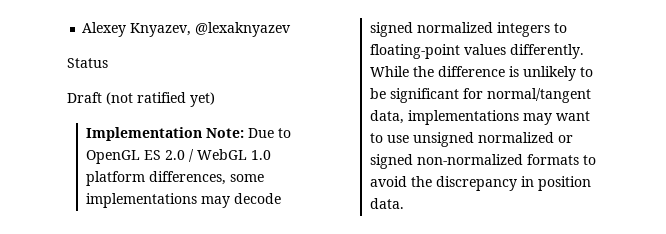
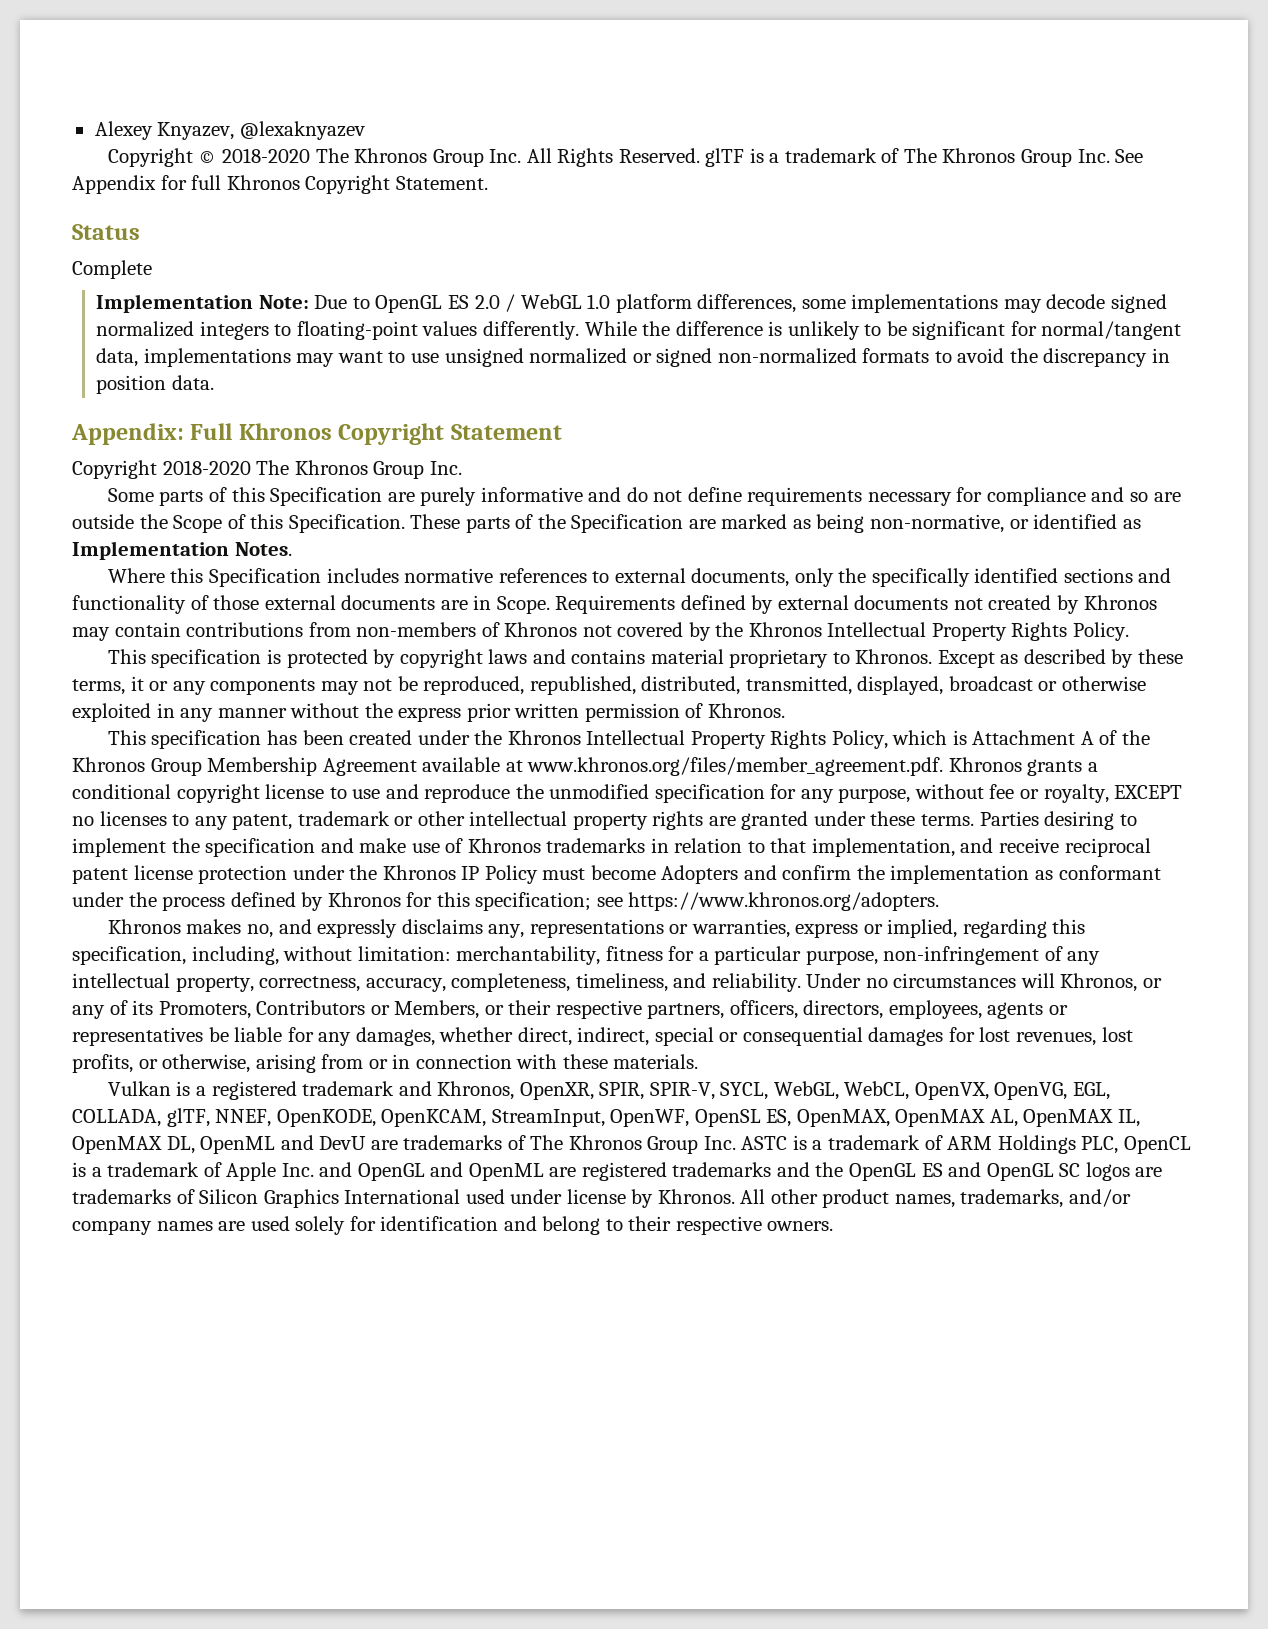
+ Copyright © 2018-2020 The Khronos Group Inc. All Rights Reserved. glTF is a trademark of The Khronos Group Inc. See Appendix for full Khronos Copyright Statement.
  Status
- Draft (not ratified yet)
+ Complete
+ Appendix: Full Khronos Copyright Statement
+ Copyright 2018-2020 The Khronos Group Inc.
+ Some parts of this Specification are purely informative and do not define requirements necessary for compliance and so are outside the Scope of this Specification. These parts of the Specification are marked as being non-normative, or identified as Implementation Notes.
+ Where this Specification includes normative references to external documents, only the specifically identified sections and functionality of those external documents are in Scope. Requirements defined by external documents not created by Khronos may contain contributions from non-members of Khronos not covered by the Khronos Intellectual Property Rights Policy.
+ This specification is protected by copyright laws and contains material proprietary to Khronos. Except as described by these terms, it or any components may not be reproduced, republished, distributed, transmitted, displayed, broadcast or otherwise exploited in any manner without the express prior written permission of Khronos.
+ This specification has been created under the Khronos Intellectual Property Rights Policy, which is Attachment A of the Khronos Group Membership Agreement available at www.khronos.org/files/member_agreement.pdf. Khronos grants a conditional copyright license to use and reproduce the unmodified specification for any purpose, without fee or royalty, EXCEPT no licenses to any patent, trademark or other intellectual property rights are granted under these terms. Parties desiring to implement the specification and make use of Khronos trademarks in relation to that implementation, and receive reciprocal patent license protection under the Khronos IP Policy must become Adopters and confirm the implementation as conformant under the process defined by Khronos for this specification; see https://www.khronos.org/adopters.
+ Khronos makes no, and expressly disclaims any, representations or warranties, express or implied, regarding this specification, including, without limitation: merchantability, fitness for a particular purpose, non-infringement of any intellectual property, correctness, accuracy, completeness, timeliness, and reliability. Under no circumstances will Khronos, or any of its Promoters, Contributors or Members, or their respective partners, officers, directors, employees, agents or representatives be liable for any damages, whether direct, indirect, special or consequential damages for lost revenues, lost profits, or otherwise, arising from or in connection with these materials.
+ Vulkan is a registered trademark and Khronos, OpenXR, SPIR, SPIR-V, SYCL, WebGL, WebCL, OpenVX, OpenVG, EGL, COLLADA, glTF, NNEF, OpenKODE, OpenKCAM, StreamInput, OpenWF, OpenSL ES, OpenMAX, OpenMAX AL, OpenMAX IL, OpenMAX DL, OpenML and DevU are trademarks of The Khronos Group Inc. ASTC is a trademark of ARM Holdings PLC, OpenCL is a trademark of Apple Inc. and OpenGL and OpenML are registered trademarks and the OpenGL ES and OpenGL SC logos are trademarks of Silicon Graphics International used under license by Khronos. All other product names, trademarks, and/or company names are used solely for identification and belong to their respective owners.

